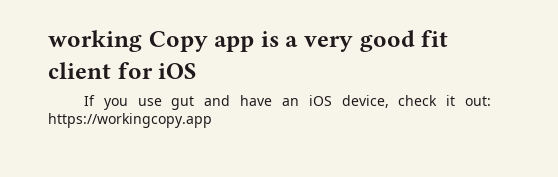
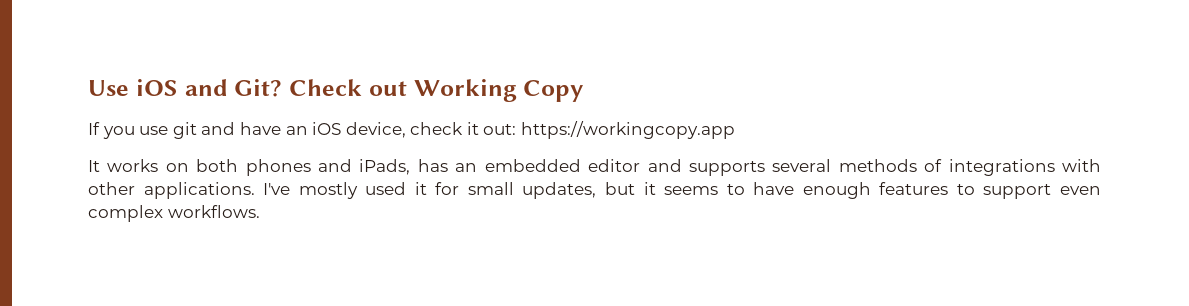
- working Copy app is a very good fit client for iOS
+ Use iOS and Git? Check out Working Copy
- If you use gut and have an iOS device, check it out: https://workingcopy.app
+ If you use git and have an iOS device, check it out: https://workingcopy.app
+ It works on both phones and iPads, has an embedded editor and supports several methods of integrations with other applications. I've mostly used it for small updates, but it seems to have enough features to support even complex workflows.

